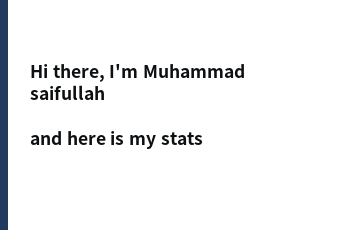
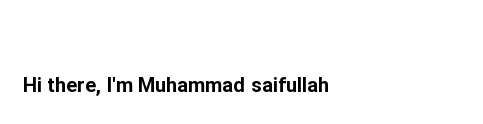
- and here is my stats

